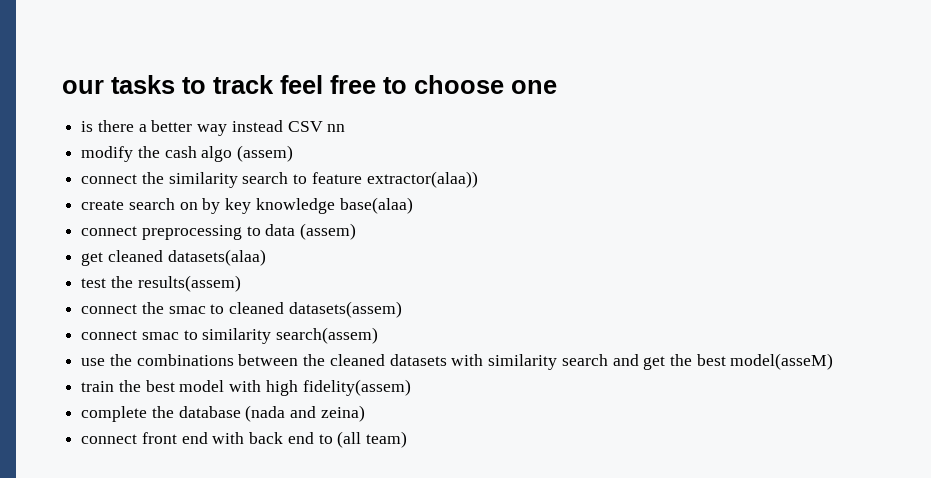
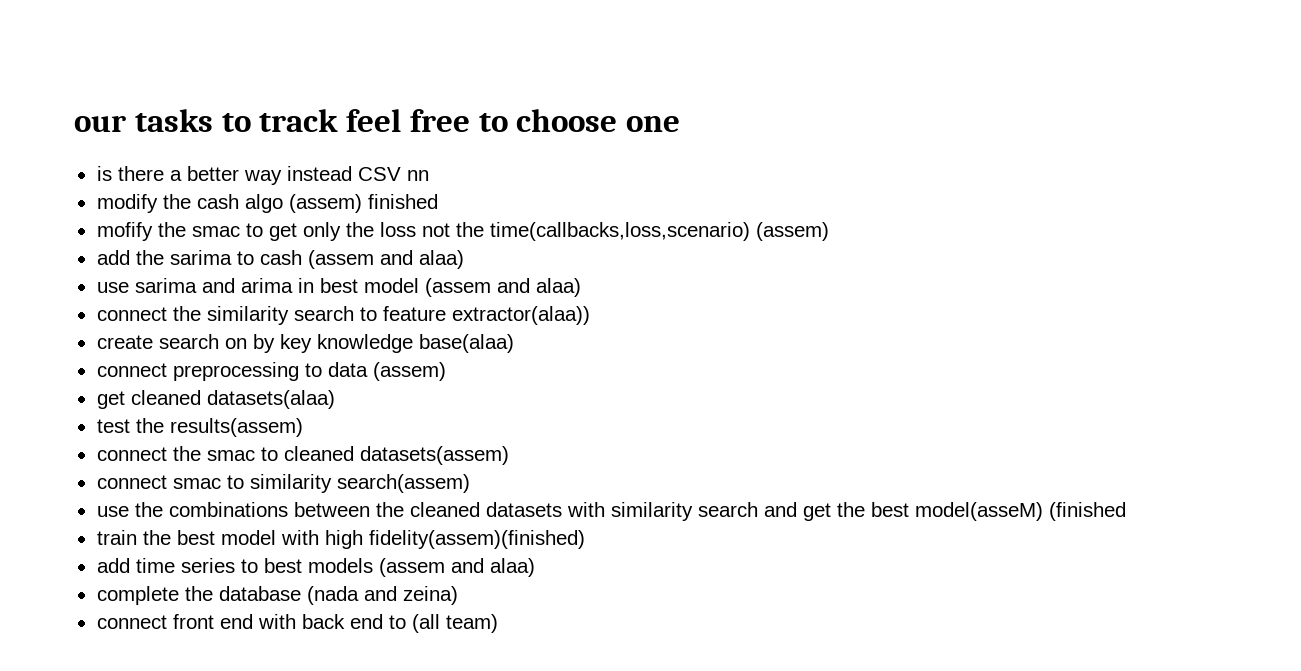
- modify the cash algo (assem)
+ modify the cash algo (assem) finished
+ mofify the smac to get only the loss not the time(callbacks,loss,scenario) (assem)
+ add the sarima to cash (assem and alaa)
+ use sarima and arima in best model (assem and alaa)
- use the combinations between the cleaned datasets with similarity search and get the best model(asseM)
+ use the combinations between the cleaned datasets with similarity search and get the best model(asseM) (finished
- train the best model with high fidelity(assem)
+ train the best model with high fidelity(assem)(finished)
+ add time series to best models (assem and alaa)

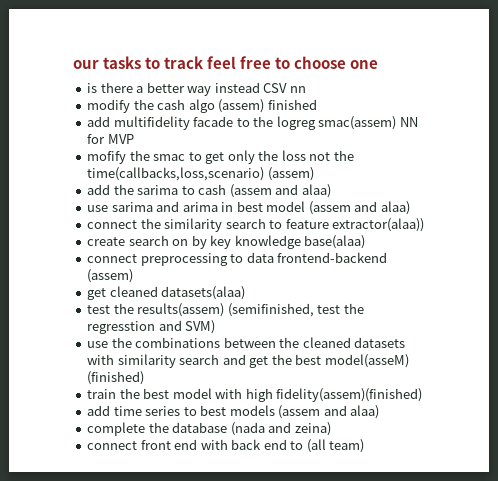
+ add multifidelity facade to the logreg smac(assem) NN for MVP
- connect preprocessing to data (assem)
+ connect preprocessing to data frontend-backend (assem)
- test the results(assem)
- connect the smac to cleaned datasets(assem)
- connect smac to similarity search(assem)
+ test the results(assem) (semifinished, test the regresstion and SVM)
- use the combinations between the cleaned datasets with similarity search and get the best model(asseM) (finished
+ use the combinations between the cleaned datasets with similarity search and get the best model(asseM) (finished)

